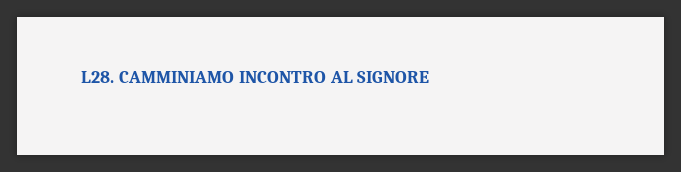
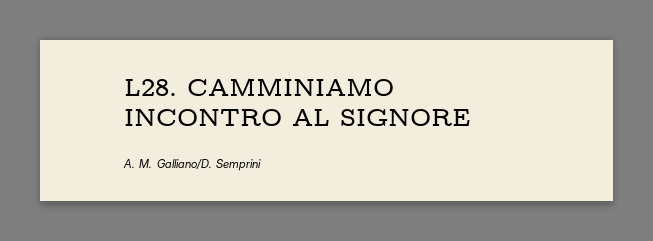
+ A. M. Galliano/D. Semprini

